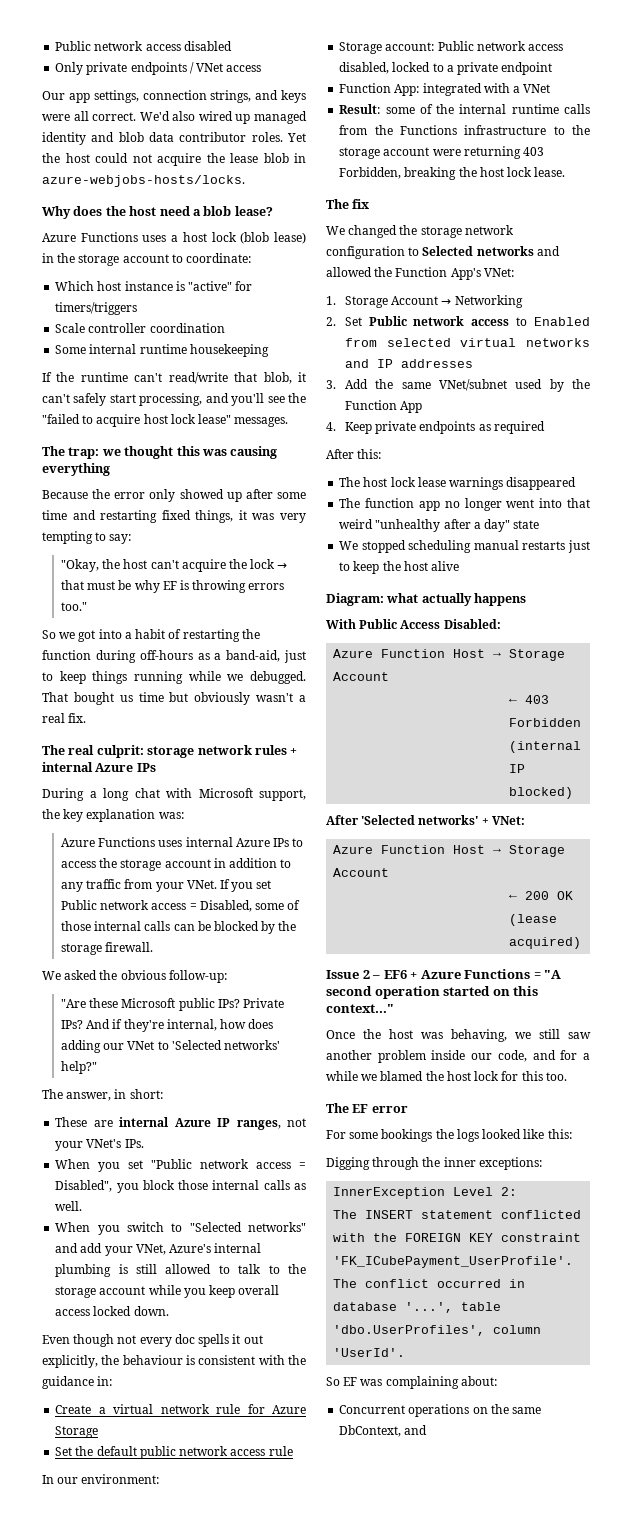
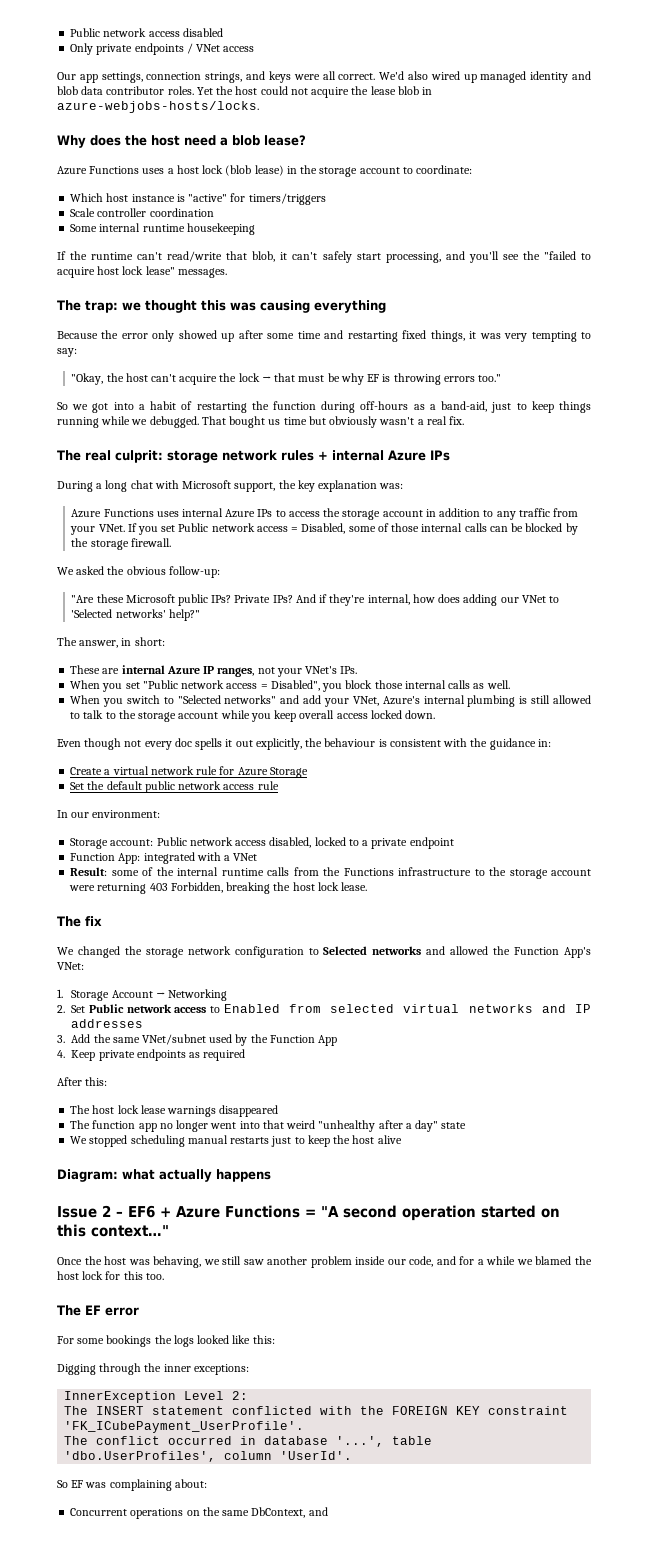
- With Public Access Disabled:
- Azure Function Host → Storage Account
- ← 403 Forbidden (internal IP blocked)
- After 'Selected networks' + VNet:
- Azure Function Host → Storage Account
- ← 200 OK (lease acquired)

